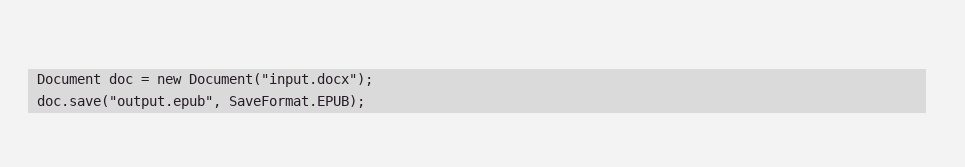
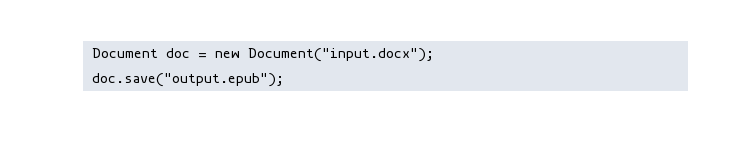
- doc.save("output.epub", SaveFormat.EPUB);
+ doc.save("output.epub");

